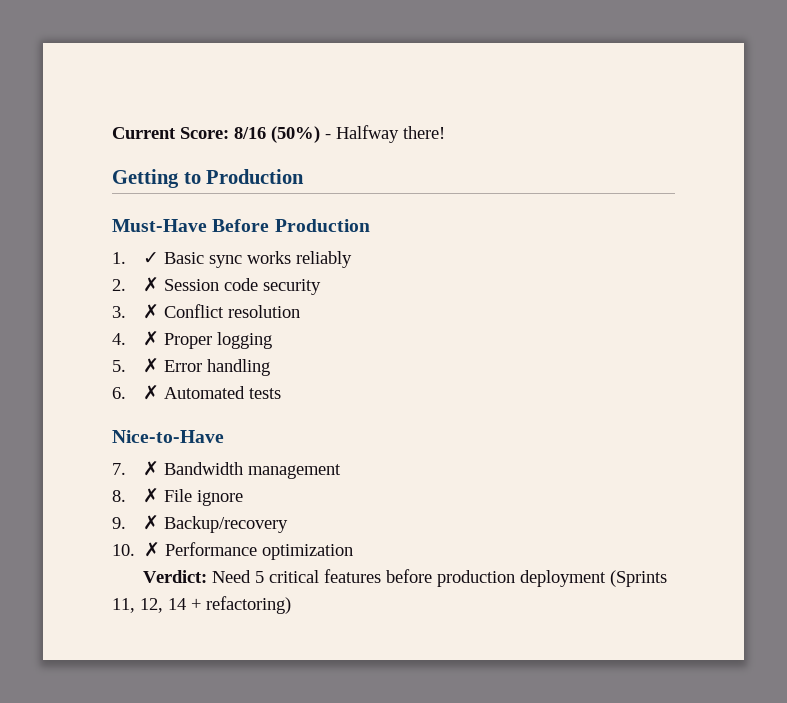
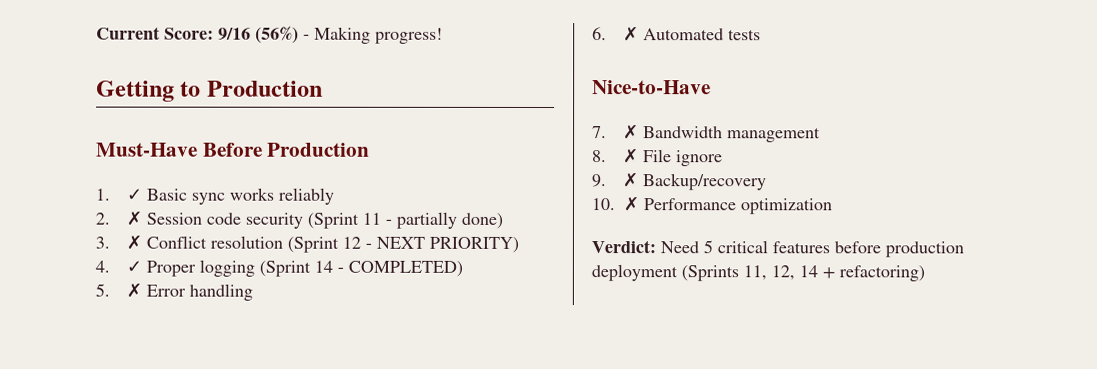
- Current Score: 8/16 (50%) - Halfway there!
+ Current Score: 9/16 (56%) - Making progress!
- 2. ✗ Session code security
+ 2. ✗ Session code security (Sprint 11 - partially done)
- 3. ✗ Conflict resolution
+ 3. ✗ Conflict resolution (Sprint 12 - NEXT PRIORITY)
- 4. ✗ Proper logging
+ 4. ✓ Proper logging (Sprint 14 - COMPLETED)

